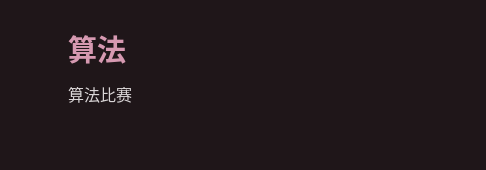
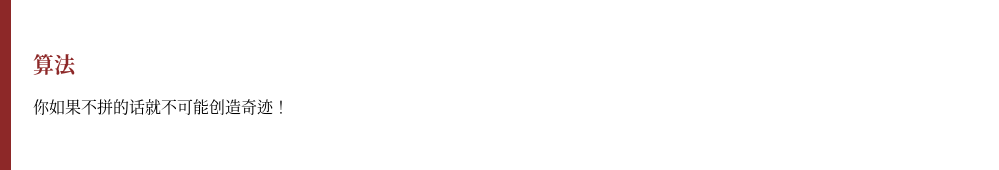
- 算法比赛
+ 你如果不拼的话就不可能创造奇迹！

